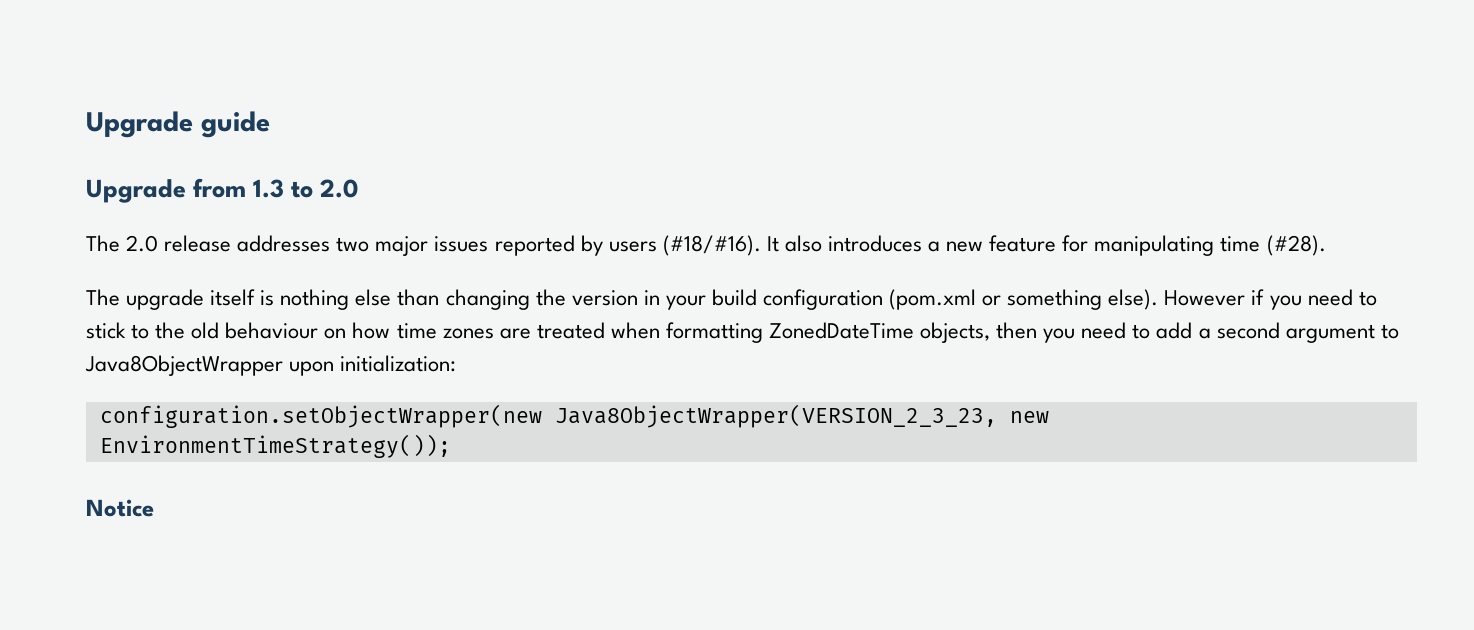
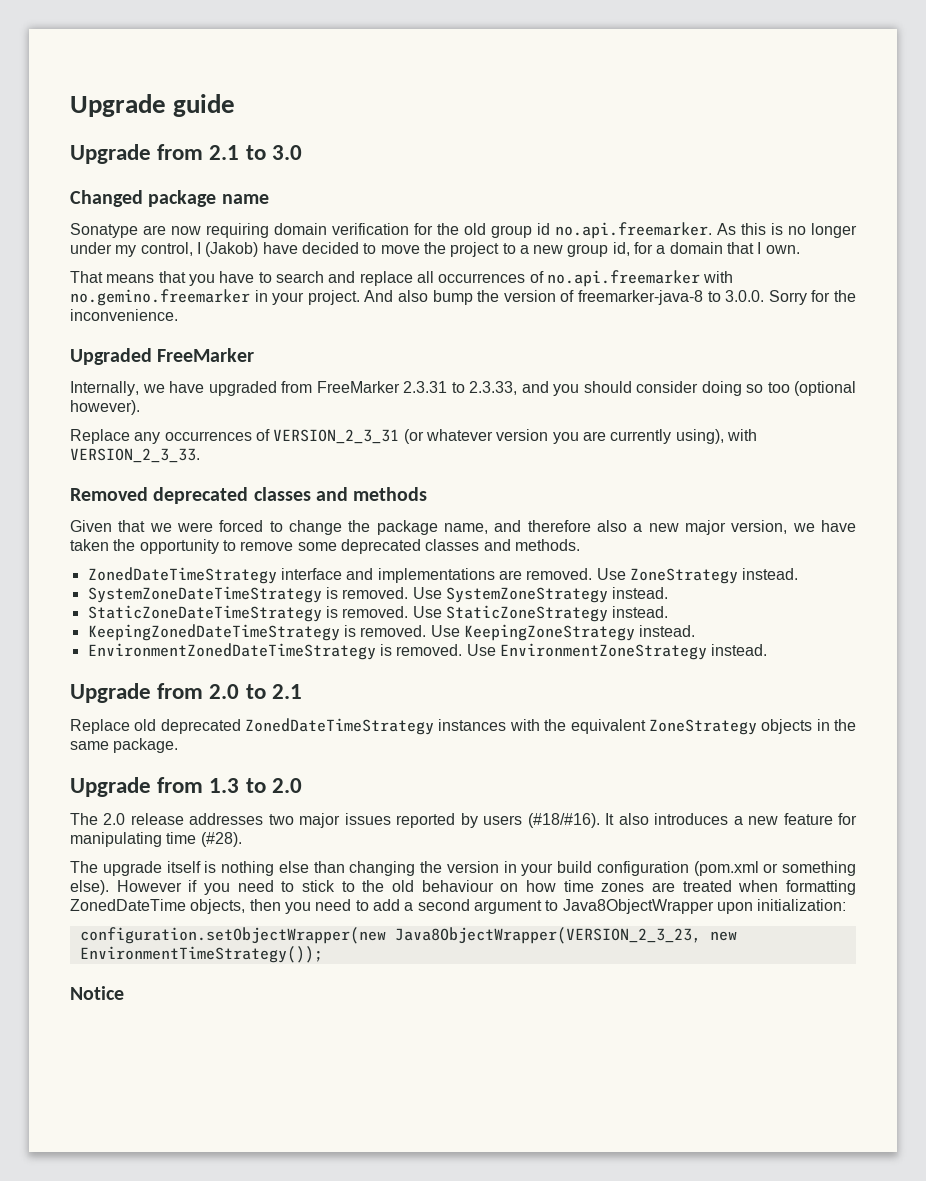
+ Upgrade from 2.1 to 3.0
+ Changed package name
+ Sonatype are now requiring domain verification for the old group id no.api.freemarker. As this is no longer under my control, I (Jakob) have decided to move the project to a new group id, for a domain that I own.
+ That means that you have to search and replace all occurrences of no.api.freemarker with no.gemino.freemarker in your project. And also bump the version of freemarker-java-8 to 3.0.0. Sorry for the inconvenience.
+ Upgraded FreeMarker
+ Internally, we have upgraded from FreeMarker 2.3.31 to 2.3.33, and you should consider doing so too (optional however).
+ Replace any occurrences of VERSION_2_3_31 (or whatever version you are currently using), with VERSION_2_3_33.
+ Removed deprecated classes and methods
+ Given that we were forced to change the package name, and therefore also a new major version, we have taken the opportunity to remove some deprecated classes and methods.
+ ZonedDateTimeStrategy interface and implementations are removed. Use ZoneStrategy instead.
+ SystemZoneDateTimeStrategy is removed. Use SystemZoneStrategy instead.
+ StaticZoneDateTimeStrategy is removed. Use StaticZoneStrategy instead.
+ KeepingZonedDateTimeStrategy is removed. Use KeepingZoneStrategy instead.
+ EnvironmentZonedDateTimeStrategy is removed. Use EnvironmentZoneStrategy instead.
+ Upgrade from 2.0 to 2.1
+ Replace old deprecated ZonedDateTimeStrategy instances with the equivalent ZoneStrategy objects in the same package.

